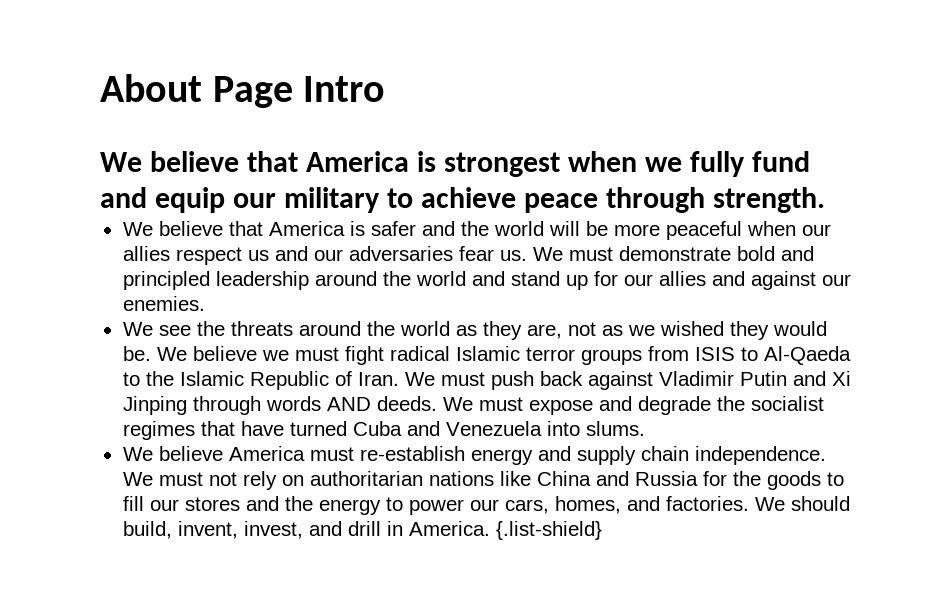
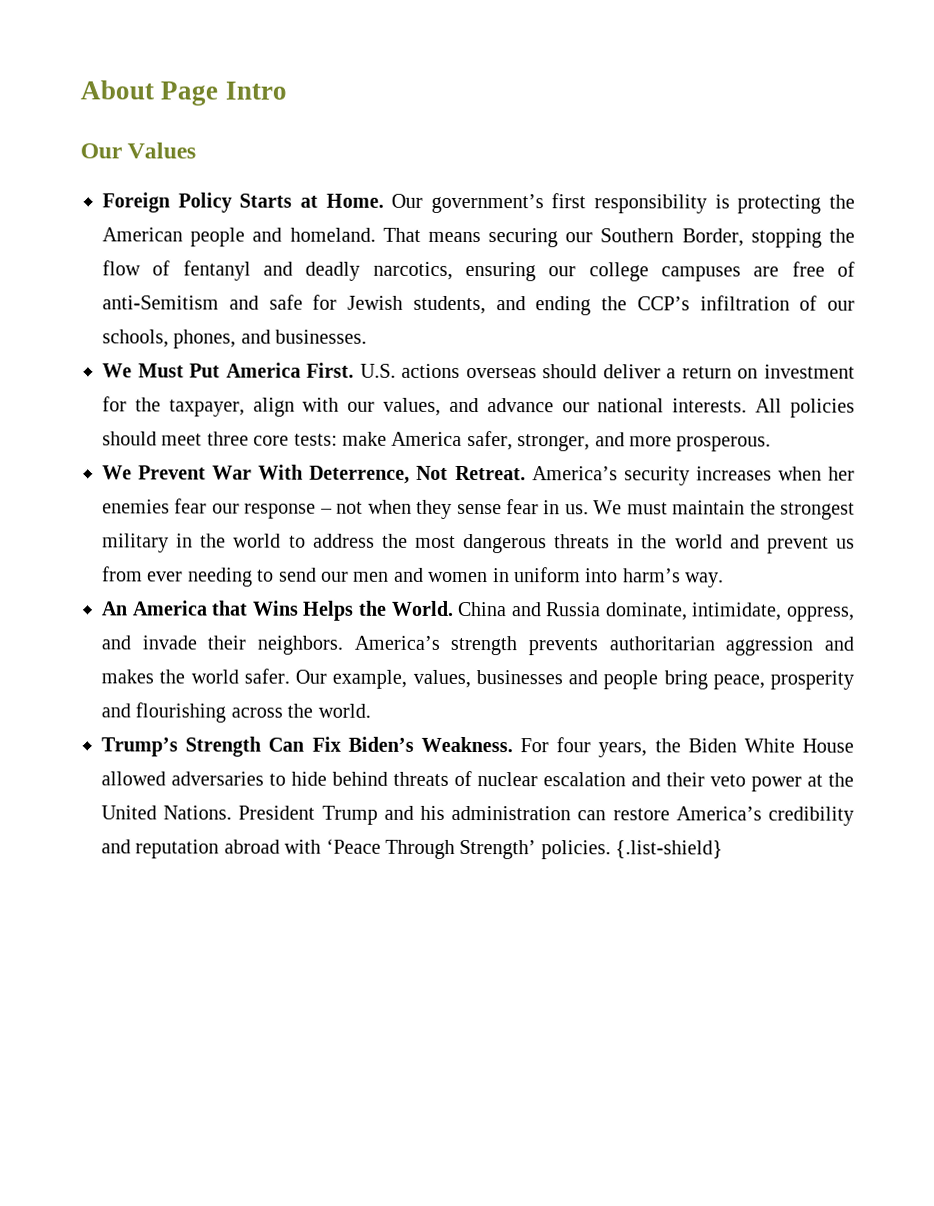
- We believe that America is strongest when we fully fund and equip our military to achieve peace through strength.
- We believe that America is safer and the world will be more peaceful when our allies respect us and our adversaries fear us. We must demonstrate bold and principled leadership around the world and stand up for our allies and against our enemies.
- We see the threats around the world as they are, not as we wished they would be. We believe we must fight radical Islamic terror groups from ISIS to Al-Qaeda to the Islamic Republic of Iran. We must push back against Vladimir Putin and Xi Jinping through words AND deeds. We must expose and degrade the socialist regimes that have turned Cuba and Venezuela into slums.
- We believe America must re-establish energy and supply chain independence. We must not rely on authoritarian nations like China and Russia for the goods to fill our stores and the energy to power our cars, homes, and factories. We should build, invent, invest, and drill in America.
+ Our Values
+ Foreign Policy Starts at Home. Our government’s first responsibility is protecting the American people and homeland. That means securing our Southern Border, stopping the flow of fentanyl and deadly narcotics, ensuring our college campuses are free of anti-Semitism and safe for Jewish students, and ending the CCP’s infiltration of our schools, phones, and businesses.
+ We Must Put America First. U.S. actions overseas should deliver a return on investment for the taxpayer, align with our values, and advance our national interests. All policies should meet three core tests: make America safer, stronger, and more prosperous.
+ We Prevent War With Deterrence, Not Retreat. America’s security increases when her enemies fear our response – not when they sense fear in us. We must maintain the strongest military in the world to address the most dangerous threats in the world and prevent us from ever needing to send our men and women in uniform into harm’s way.
+ An America that Wins Helps the World. China and Russia dominate, intimidate, oppress, and invade their neighbors. America’s strength prevents authoritarian aggression and makes the world safer. Our example, values, businesses and people bring peace, prosperity and flourishing across the world.
+ Trump’s Strength Can Fix Biden’s Weakness. For four years, the Biden White House allowed adversaries to hide behind threats of nuclear escalation and their veto power at the United Nations. President Trump and his administration can restore America’s credibility and reputation abroad with ‘Peace Through Strength’ policies.

